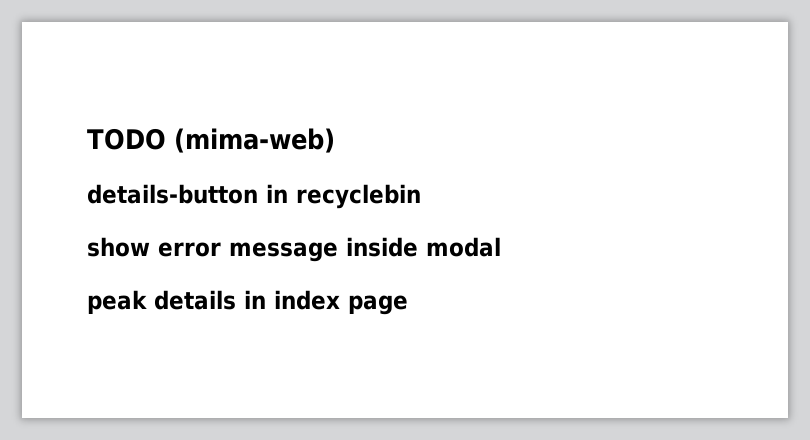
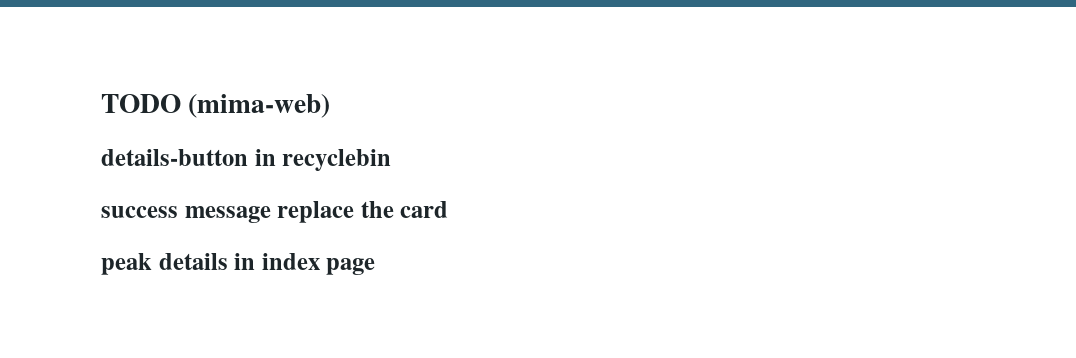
- show error message inside modal
+ success message replace the card

